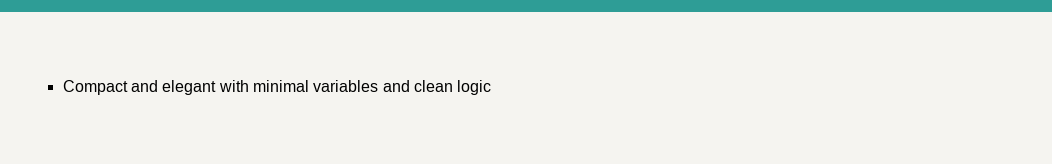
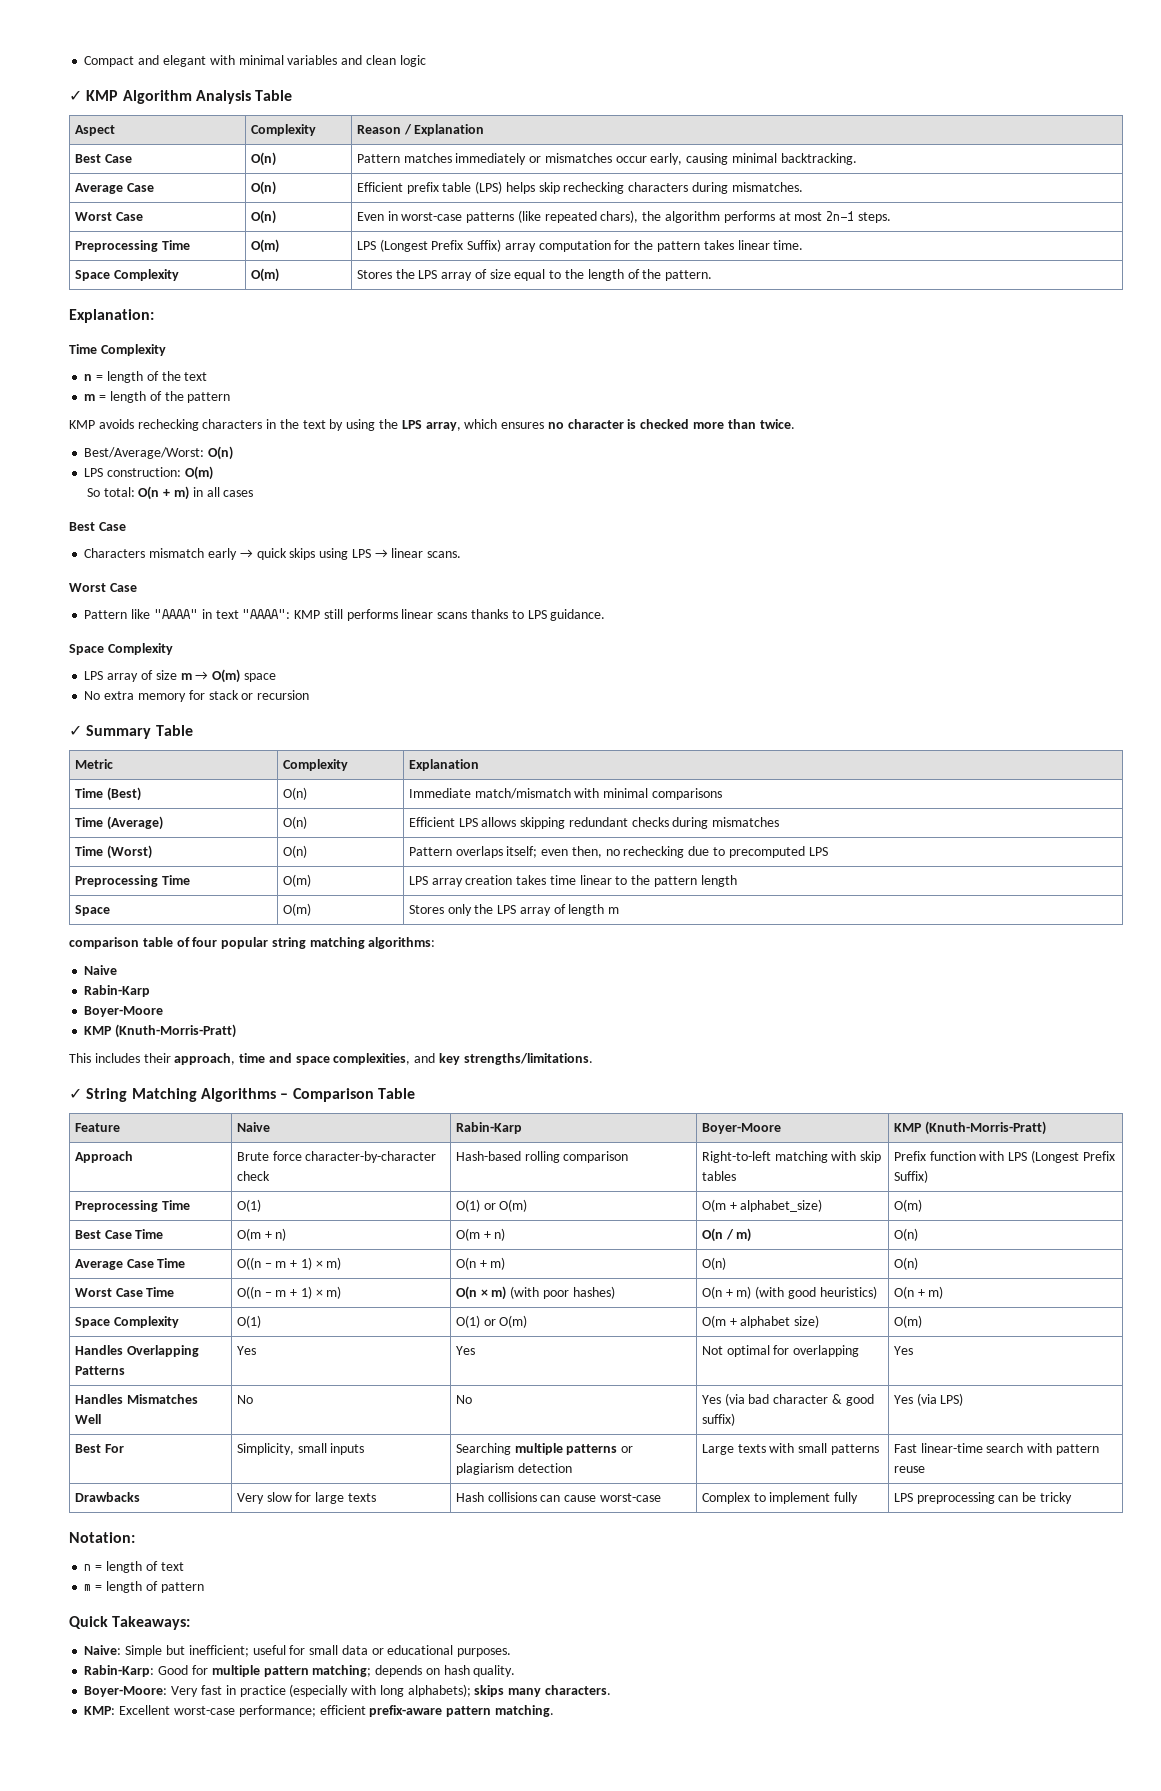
+ ✓ KMP Algorithm Analysis Table
+ Aspect | Complexity | Reason / Explanation
+ Best Case | O(n) | Pattern matches immediately or mismatches occur early, causing minimal backtracking.
+ Average Case | O(n) | Efficient prefix table (LPS) helps skip rechecking characters during mismatches.
+ Worst Case | O(n) | Even in worst-case patterns (like repeated chars), the algorithm performs at most 2n−1 steps.
+ Preprocessing Time | O(m) | LPS (Longest Prefix Suffix) array computation for the pattern takes linear time.
+ Space Complexity | O(m) | Stores the LPS array of size equal to the length of the pattern.
+ Explanation:
+ Time Complexity
+ n = length of the text
+ m = length of the pattern
+ KMP avoids rechecking characters in the text by using the LPS array, which ensures no character is checked more than twice.
+ Best/Average/Worst: O(n)
+ LPS construction: O(m)
+ So total: O(n + m) in all cases
+ Best Case
+ Characters mismatch early → quick skips using LPS → linear scans.
+ Worst Case
+ Pattern like "AAAA" in text "AAAA": KMP still performs linear scans thanks to LPS guidance.
+ Space Complexity
+ LPS array of size m → O(m) space
+ No extra memory for stack or recursion
+ ✓ Summary Table
+ Metric | Complexity | Explanation
+ Time (Best) | O(n) | Immediate match/mismatch with minimal comparisons
+ Time (Average) | O(n) | Efficient LPS allows skipping redundant checks during mismatches
+ Time (Worst) | O(n) | Pattern overlaps itself; even then, no rechecking due to precomputed LPS
+ Preprocessing Time | O(m) | LPS array creation takes time linear to the pattern length
+ Space | O(m) | Stores only the LPS array of length m
+ comparison table of four popular string matching algorithms:
+ Naive
+ Rabin-Karp
+ Boyer-Moore
+ KMP (Knuth-Morris-Pratt)
+ This includes their approach, time and space complexities, and key strengths/limitations.
+ ✓ String Matching Algorithms – Comparison Table
+ Feature | Naive | Rabin-Karp | Boyer-Moore | KMP (Knuth-Morris-Pratt)
+ Approach | Brute force character-by-character check | Hash-based rolling comparison | Right-to-left matching with skip tables | Prefix function with LPS (Longest Prefix Suffix)
+ Preprocessing Time | O(1) | O(1) or O(m) | O(m + alphabet_size) | O(m)
+ Best Case Time | O(m + n) | O(m + n) | O(n / m) | O(n)
+ Average Case Time | O((n − m + 1) × m) | O(n + m) | O(n) | O(n)
+ Worst Case Time | O((n − m + 1) × m) | O(n × m) (with poor hashes) | O(n + m) (with good heuristics) | O(n + m)
+ Space Complexity | O(1) | O(1) or O(m) | O(m + alphabet size) | O(m)
+ Handles Overlapping Patterns | Yes | Yes | Not optimal for overlapping | Yes
+ Handles Mismatches Well | No | No | Yes (via bad character & good suffix) | Yes (via LPS)
+ Best For | Simplicity, small inputs | Searching multiple patterns or plagiarism detection | Large texts with small patterns | Fast linear-time search with pattern reuse
+ Drawbacks | Very slow for large texts | Hash collisions can cause worst-case | Complex to implement fully | LPS preprocessing can be tricky
+ Notation:
+ n = length of text
+ m = length of pattern
+ Quick Takeaways:
+ Naive: Simple but inefficient; useful for small data or educational purposes.
+ Rabin-Karp: Good for multiple pattern matching; depends on hash quality.
+ Boyer-Moore: Very fast in practice (especially with long alphabets); skips many characters.
+ KMP: Excellent worst-case performance; efficient prefix-aware pattern matching.

